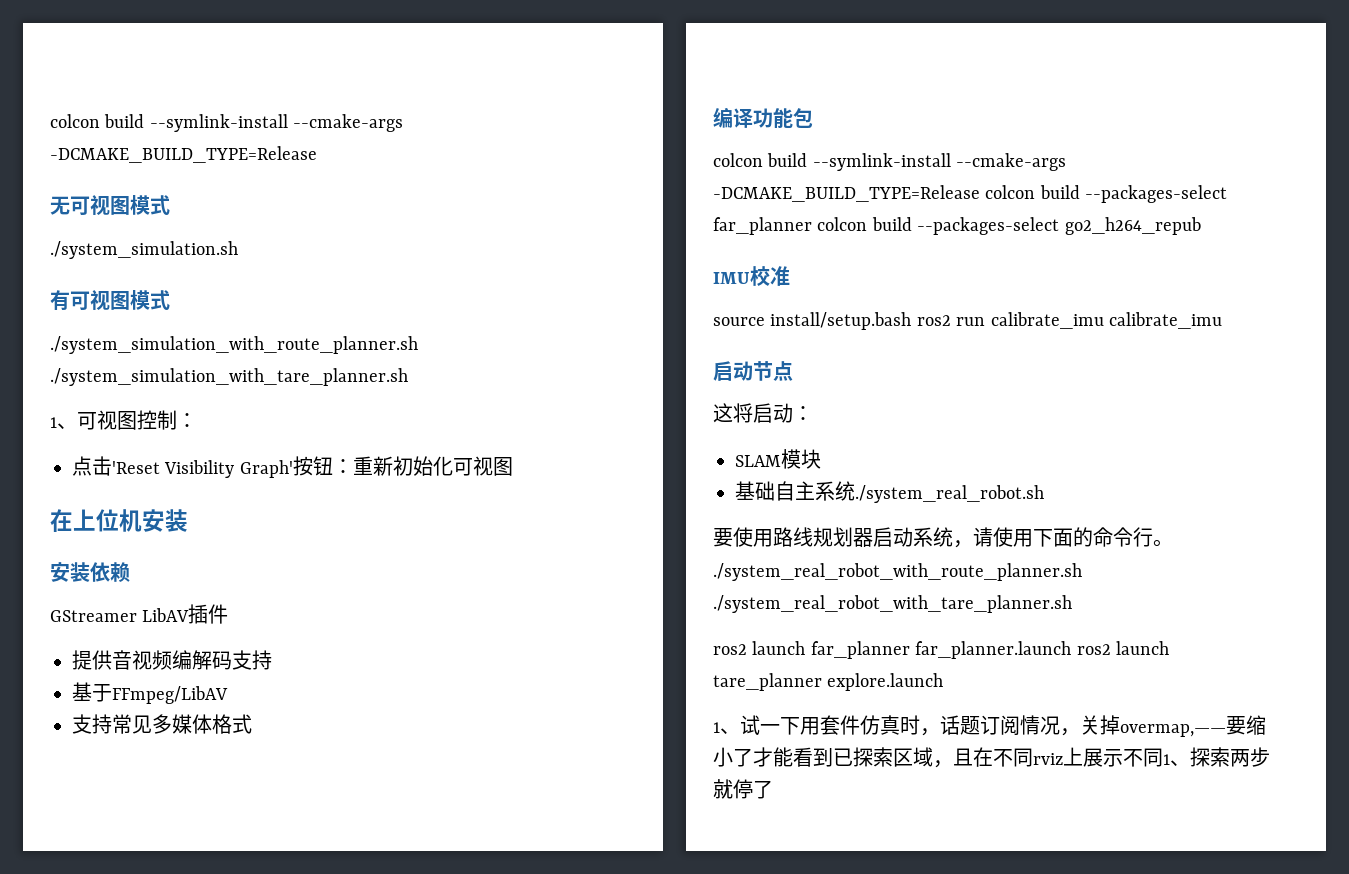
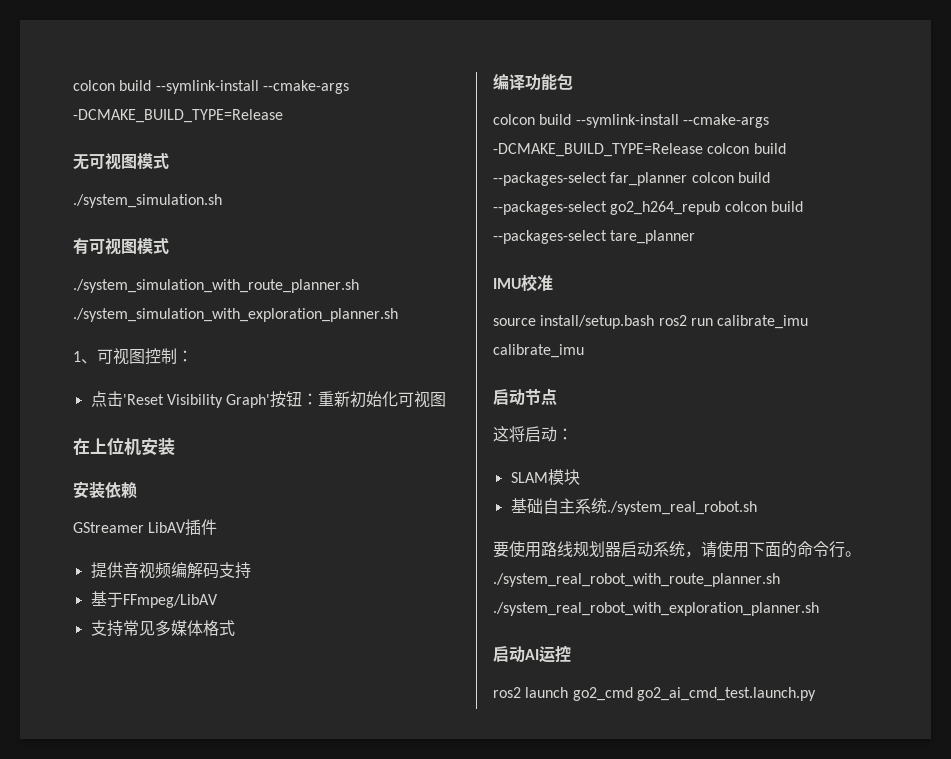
- ./system_simulation_with_route_planner.sh ./system_simulation_with_tare_planner.sh
+ ./system_simulation_with_route_planner.sh ./system_simulation_with_exploration_planner.sh
- colcon build --symlink-install --cmake-args -DCMAKE_BUILD_TYPE=Release colcon build --packages-select far_planner colcon build --packages-select go2_h264_repub
+ colcon build --symlink-install --cmake-args -DCMAKE_BUILD_TYPE=Release colcon build --packages-select far_planner colcon build --packages-select go2_h264_repub colcon build --packages-select tare_planner
- 要使用路线规划器启动系统，请使用下面的命令行。./system_real_robot_with_route_planner.sh ./system_real_robot_with_tare_planner.sh
- ros2 launch far_planner far_planner.launch ros2 launch tare_planner explore.launch
- 1、试一下用套件仿真时，话题订阅情况，关掉overmap,——要缩小了才能看到已探索区域，且在不同rviz上展示不同1、探索两步就停了
+ 要使用路线规划器启动系统，请使用下面的命令行。./system_real_robot_with_route_planner.sh ./system_real_robot_with_exploration_planner.sh
+ 启动AI运控
+ ros2 launch go2_cmd go2_ai_cmd_test.launch.py

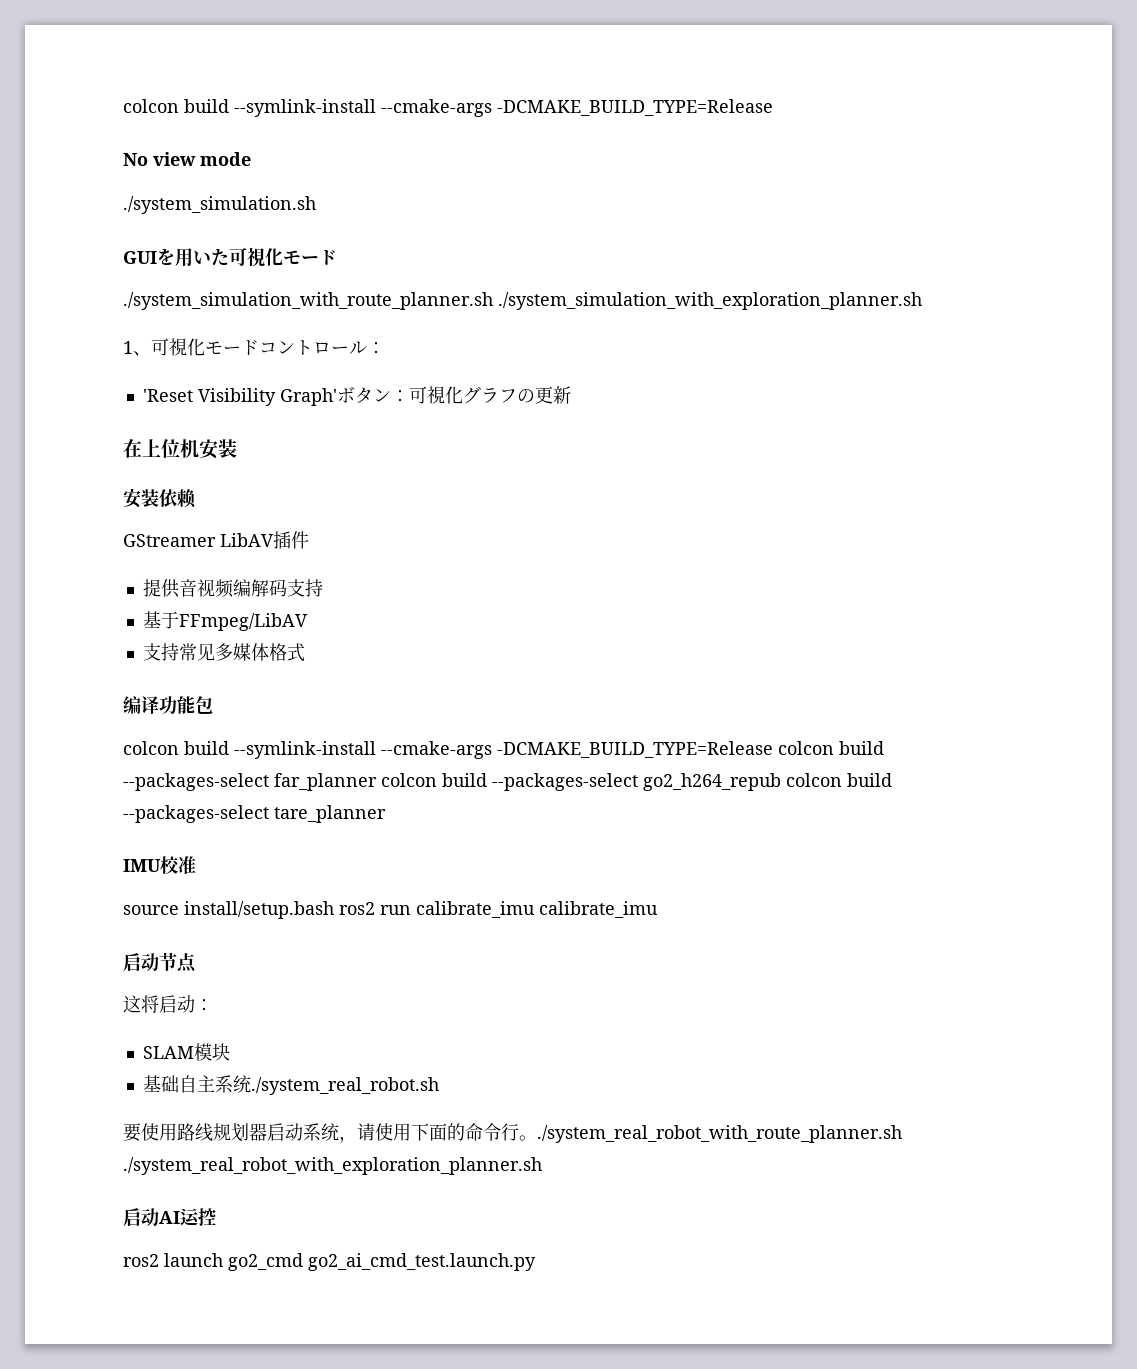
- 无可视图模式
+ No view mode
  ./system_simulation.sh
- 有可视图模式
+ GUIを用いた可視化モード
- 1、可视图控制：
- 点击'Reset Visibility Graph'按钮：重新初始化可视图
+ 1、可視化モードコントロール：
+ 'Reset Visibility Graph'ボタン：可視化グラフの更新

